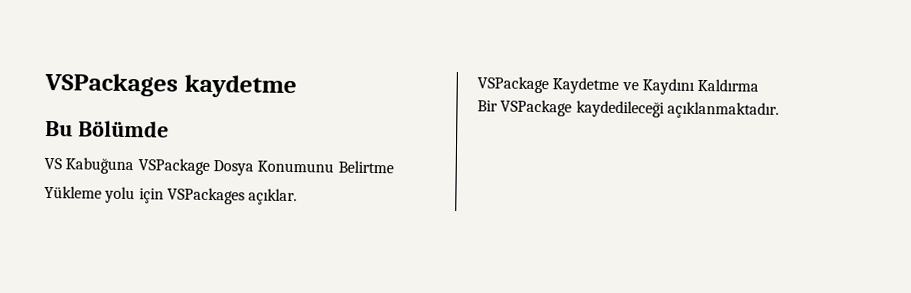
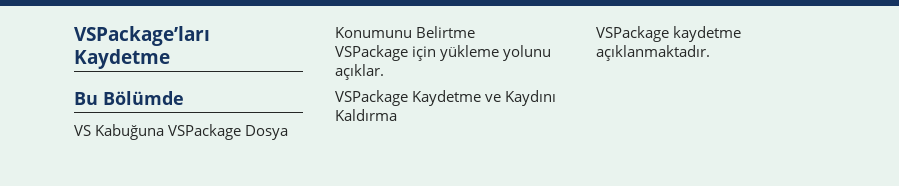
- VSPackages kaydetme
+ VSPackage’ları Kaydetme
- Yükleme yolu için VSPackages açıklar.
+ VSPackage için yükleme yolunu açıklar.
- Bir VSPackage kaydedileceği açıklanmaktadır.
+ VSPackage kaydetme açıklanmaktadır.

